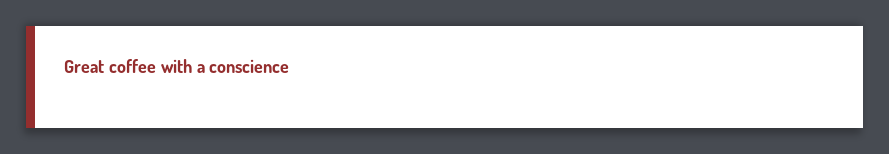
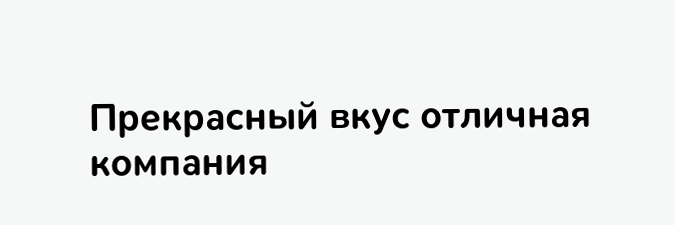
- Great coffee with a conscience
+ Прекрасный вкус отличная компания

